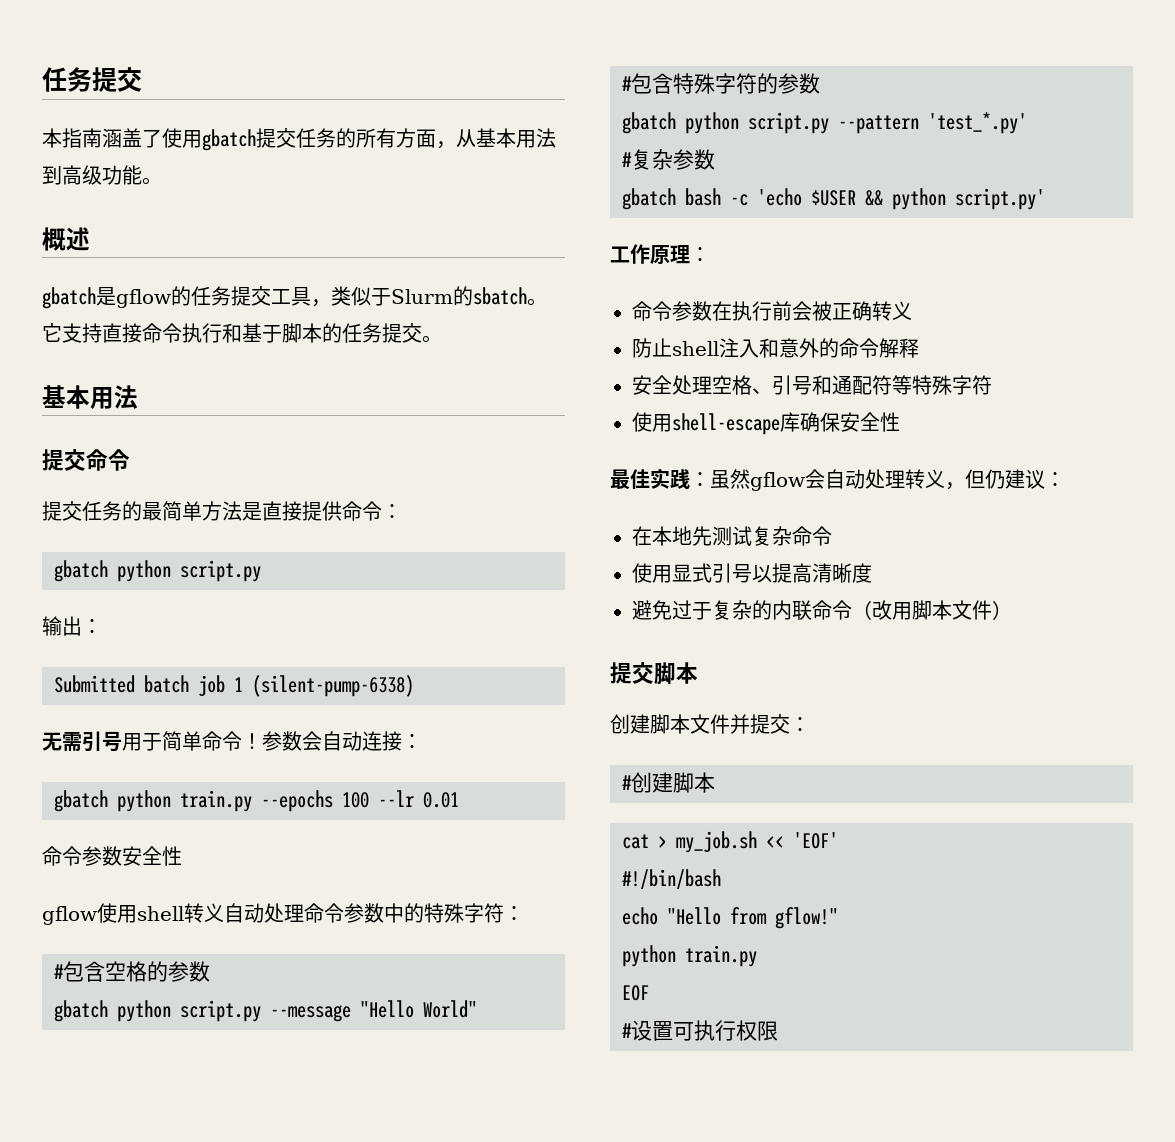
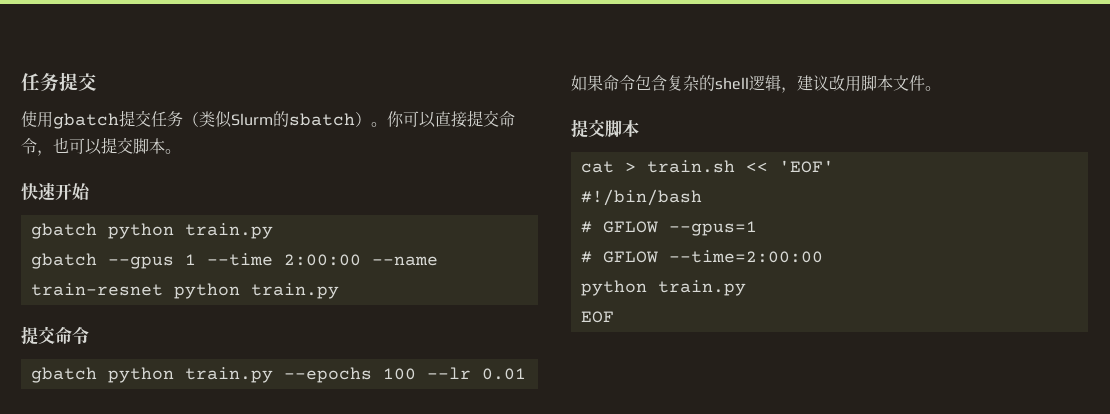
- 本指南涵盖了使用gbatch提交任务的所有方面，从基本用法到高级功能。
- 概述
- gbatch是gflow的任务提交工具，类似于Slurm的sbatch。它支持直接命令执行和基于脚本的任务提交。
- 基本用法
+ 使用gbatch提交任务（类似Slurm的sbatch）。你可以直接提交命令，也可以提交脚本。
+ 快速开始
+ gbatch python train.py
+ gbatch --gpus 1 --time 2:00:00 --name train-resnet python train.py
  提交命令
- 提交任务的最简单方法是直接提供命令：
- gbatch python script.py
- 输出：
- Submitted batch job 1 (silent-pump-6338)
- 无需引号用于简单命令！参数会自动连接：
- 命令参数安全性
- gflow使用shell转义自动处理命令参数中的特殊字符：
- #包含空格的参数
- gbatch python script.py --message "Hello World"
- #包含特殊字符的参数
- gbatch python script.py --pattern 'test_*.py'
- #复杂参数
- gbatch bash -c 'echo $USER && python script.py'
- 工作原理：
- 命令参数在执行前会被正确转义
- 防止shell注入和意外的命令解释
- 安全处理空格、引号和通配符等特殊字符
- 使用shell-escape库确保安全性
- 最佳实践：虽然gflow会自动处理转义，但仍建议：
- 在本地先测试复杂命令
- 使用显式引号以提高清晰度
- 避免过于复杂的内联命令（改用脚本文件）
+ 如果命令包含复杂的shell逻辑，建议改用脚本文件。
  提交脚本
- 创建脚本文件并提交：
- #创建脚本
- cat > my_job.sh << 'EOF'
+ cat > train.sh << 'EOF'
- echo "Hello from gflow!"
+ # GFLOW --gpus=1
+ # GFLOW --time=2:00:00
- #设置可执行权限

